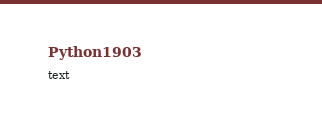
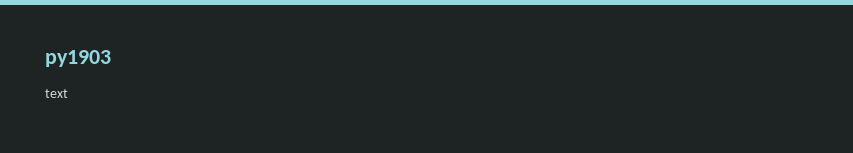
- Python1903
+ py1903

